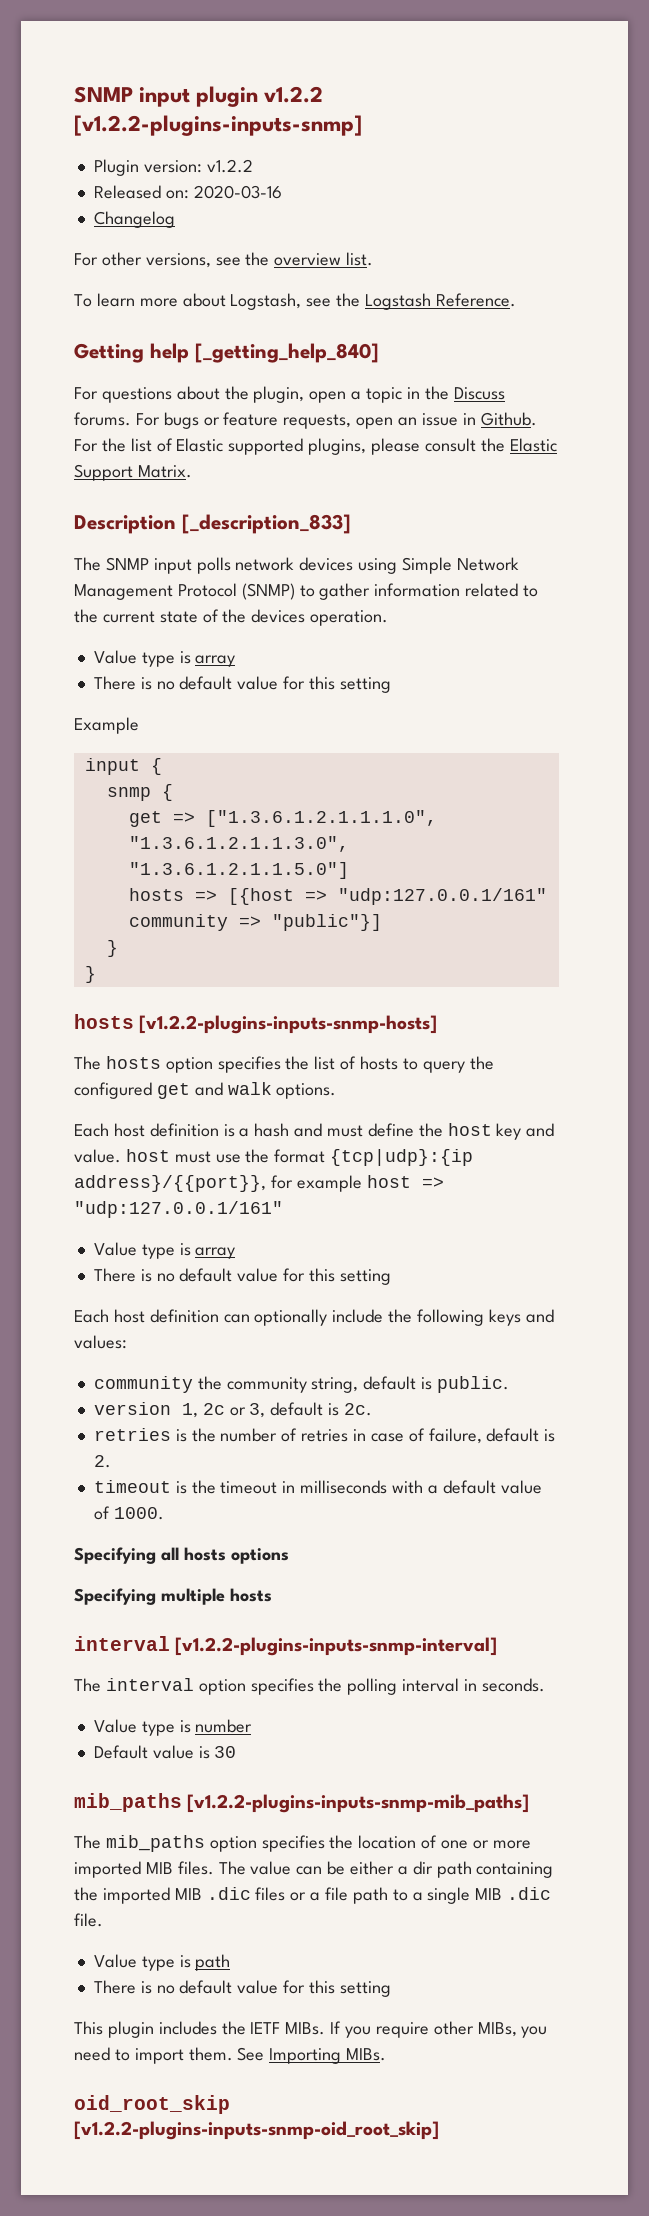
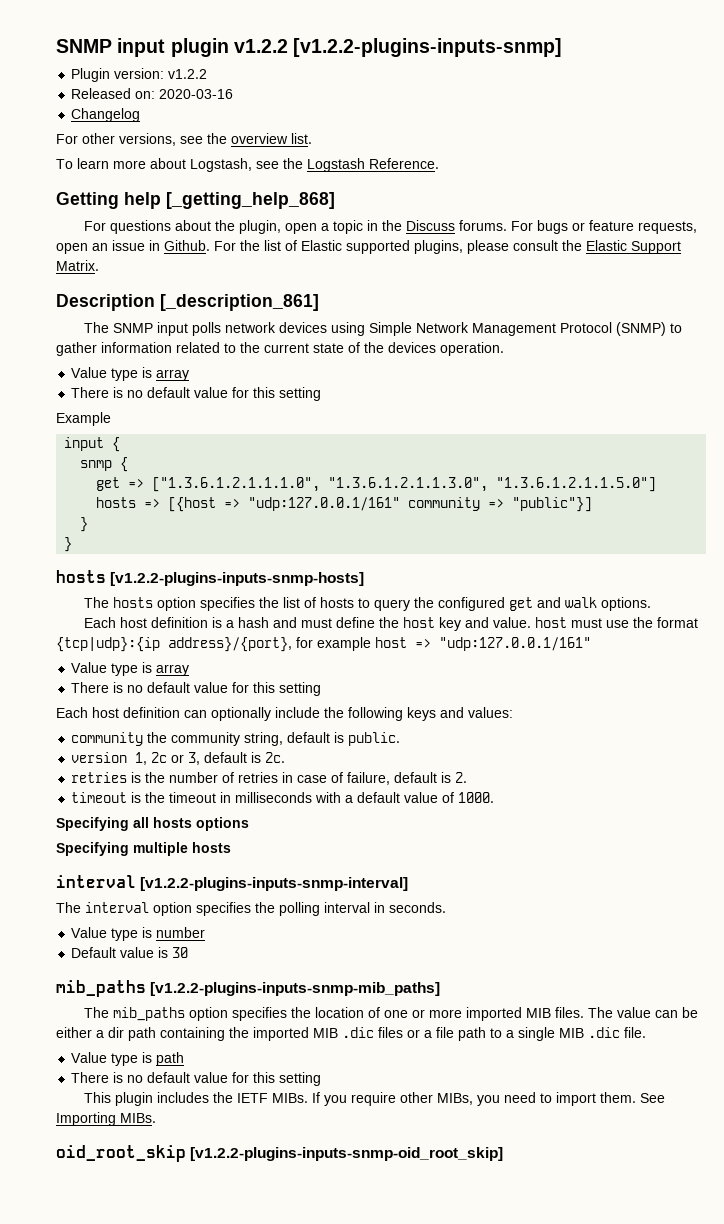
- Getting help [_getting_help_840]
+ Getting help [_getting_help_868]
- Description [_description_833]
+ Description [_description_861]
- Each host definition is a hash and must define the host key and value. host must use the format {tcp|udp}:{ip address}/{{port}}, for example host => "udp:127.0.0.1/161"
+ Each host definition is a hash and must define the host key and value. host must use the format {tcp|udp}:{ip address}/{port}, for example host => "udp:127.0.0.1/161"

